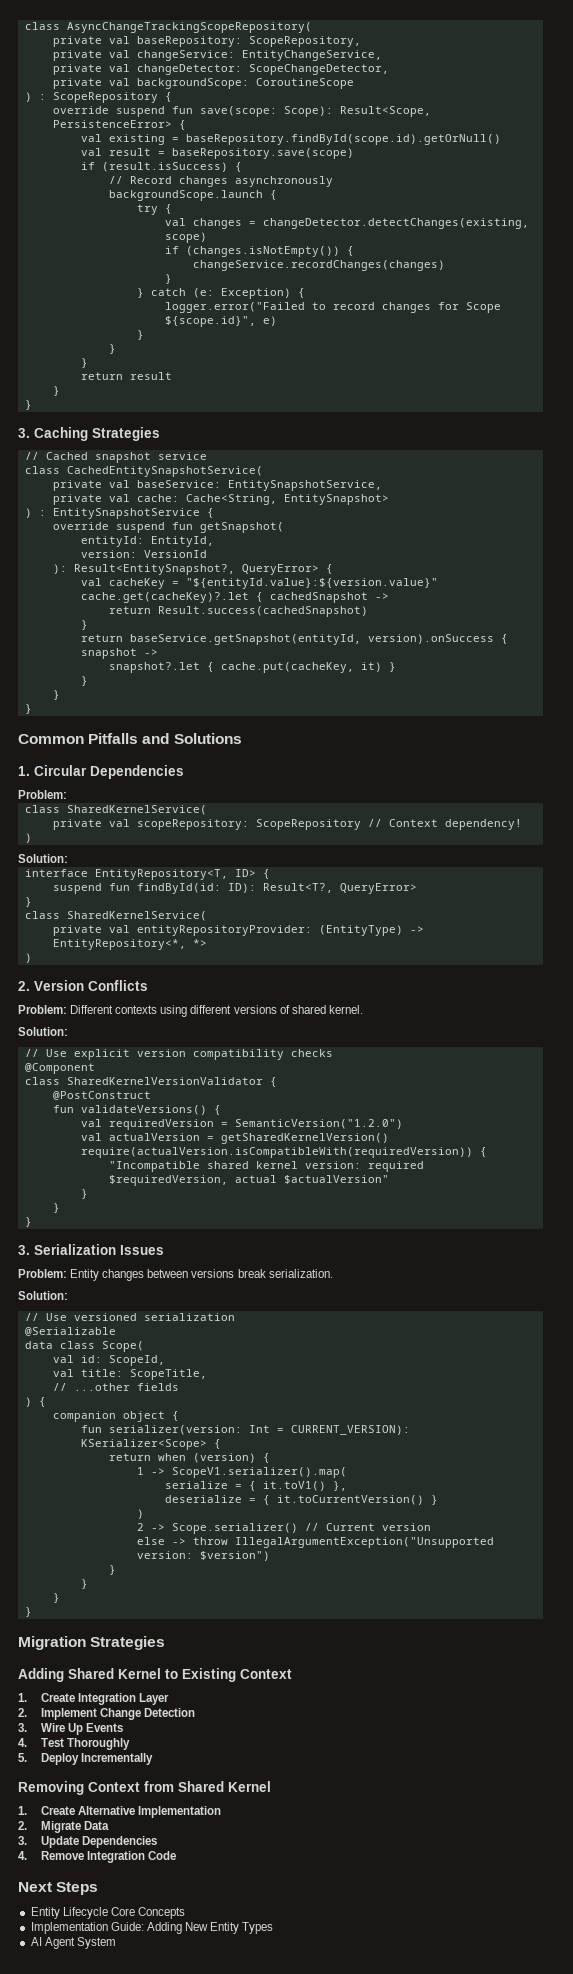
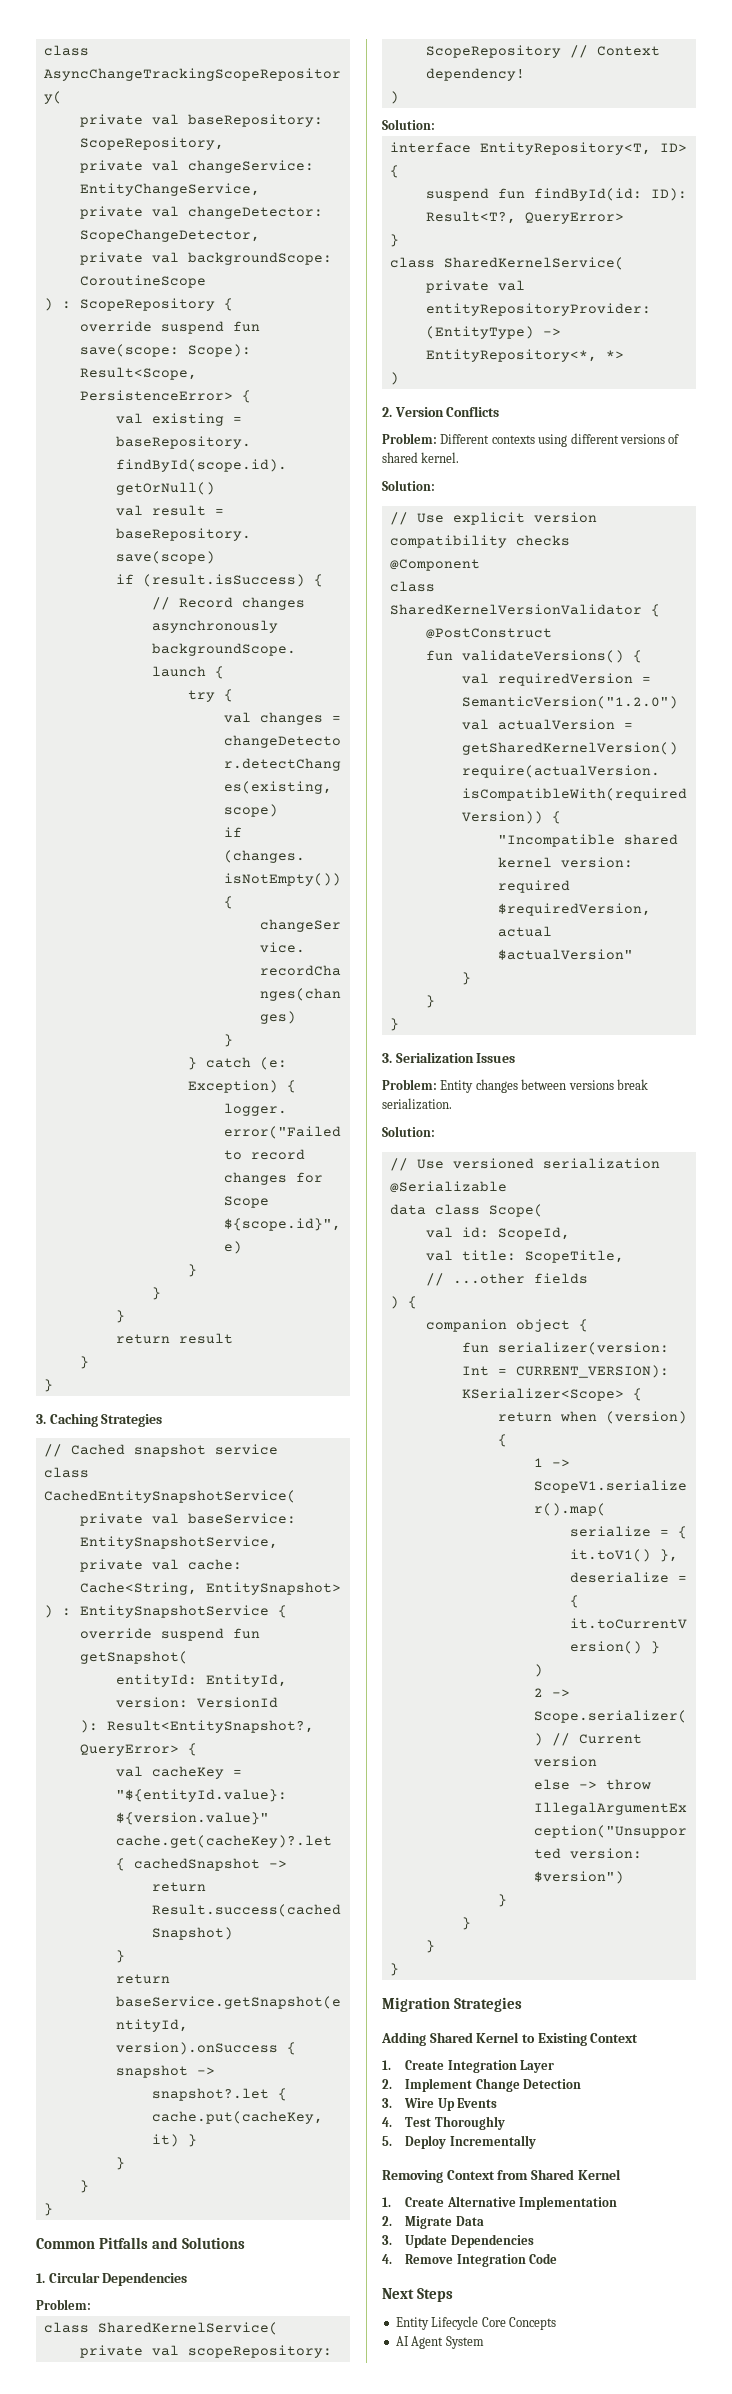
- Implementation Guide: Adding New Entity Types

